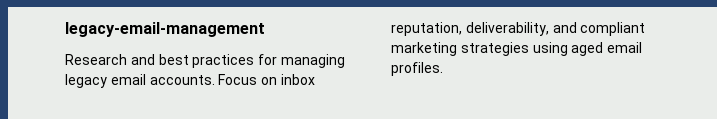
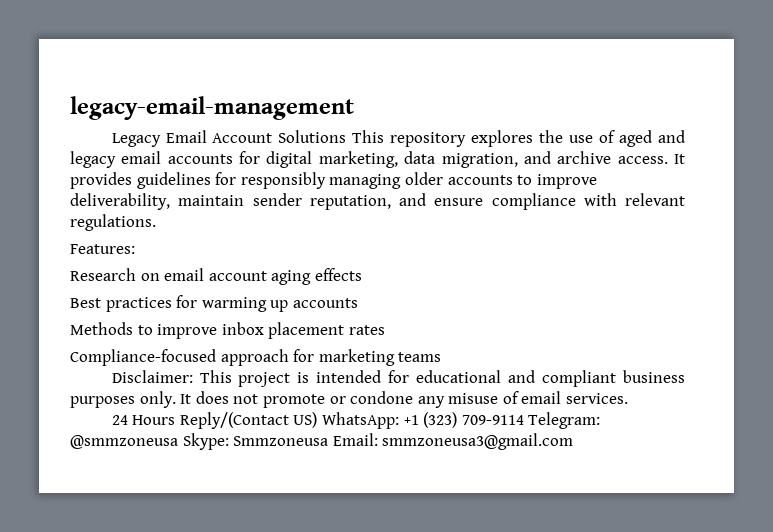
- Research and best practices for managing legacy email accounts. Focus on inbox reputation, deliverability, and compliant marketing strategies using aged email profiles.
+ Legacy Email Account Solutions This repository explores the use of aged and legacy email accounts for digital marketing, data migration, and archive access. It provides guidelines for responsibly managing older accounts to improve deliverability, maintain sender reputation, and ensure compliance with relevant regulations.
+ Features:
+ Research on email account aging effects
+ Best practices for warming up accounts
+ Methods to improve inbox placement rates
+ Compliance-focused approach for marketing teams
+ Disclaimer: This project is intended for educational and compliant business purposes only. It does not promote or condone any misuse of email services.
+ 24 Hours Reply/(Contact US) WhatsApp: +1 (323) 709-9114 Telegram: @smmzoneusa Skype: Smmzoneusa Email: smmzoneusa3@gmail.com

